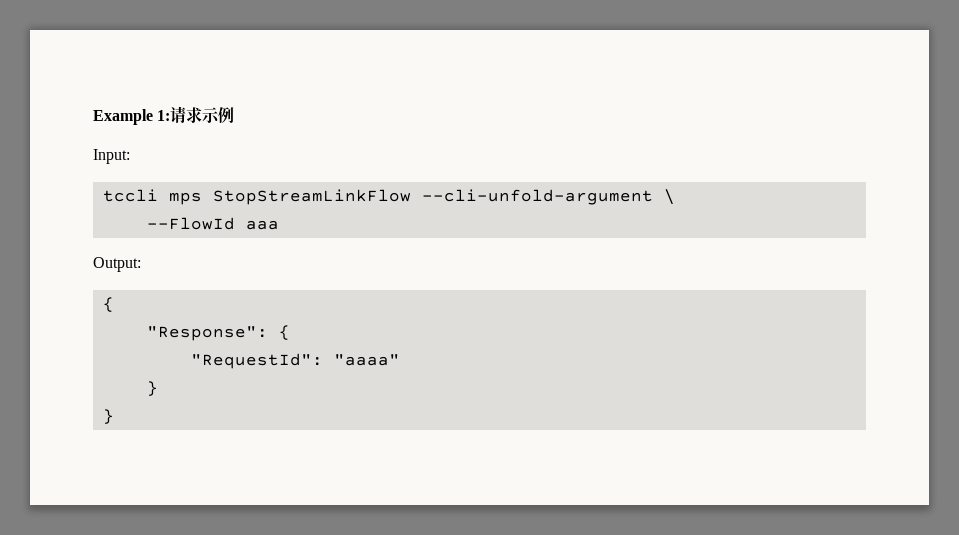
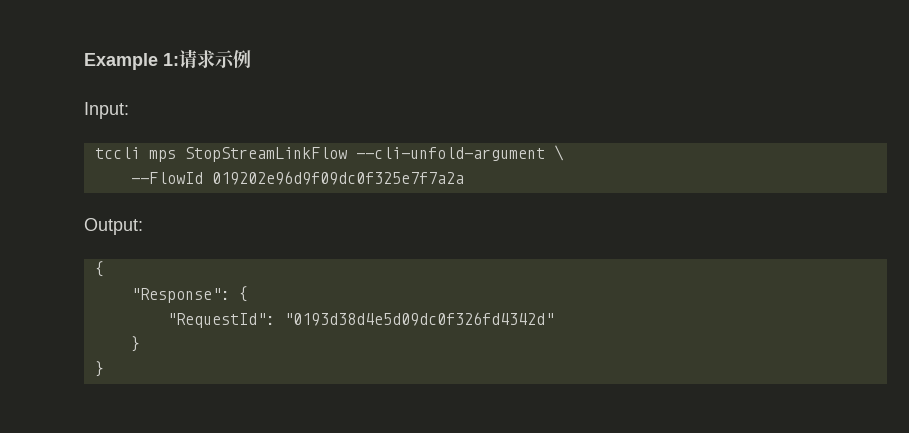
- --FlowId aaa
+ --FlowId 019202e96d9f09dc0f325e7f7a2a
- "RequestId": "aaaa"
+ "RequestId": "0193d38d4e5d09dc0f326fd4342d"

